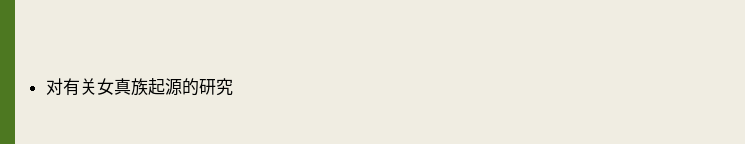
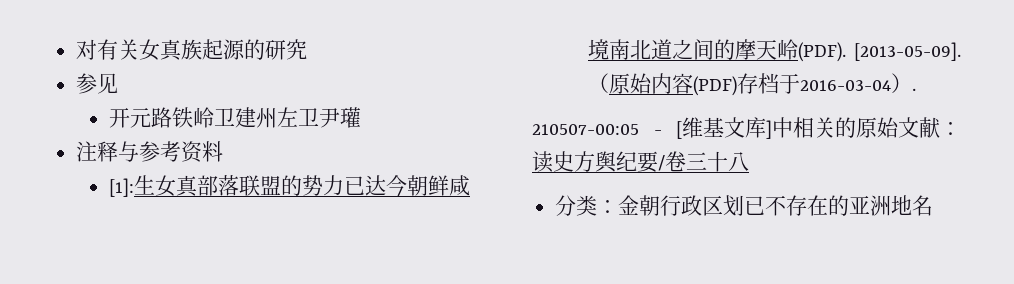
+ 参见
+ 开元路铁岭卫建州左卫尹瓘
+ 注释与参考资料
+ [1]:生女真部落联盟的势力已达今朝鲜咸境南北道之间的摩天岭(PDF). [2013-05-09].（原始内容(PDF)存档于2016-03-04）.
+ 210507-00:05 - [维基文库]中相关的原始文献：读史方舆纪要/卷三十八
+ 分类：金朝行政区划已不存在的亚洲地名

